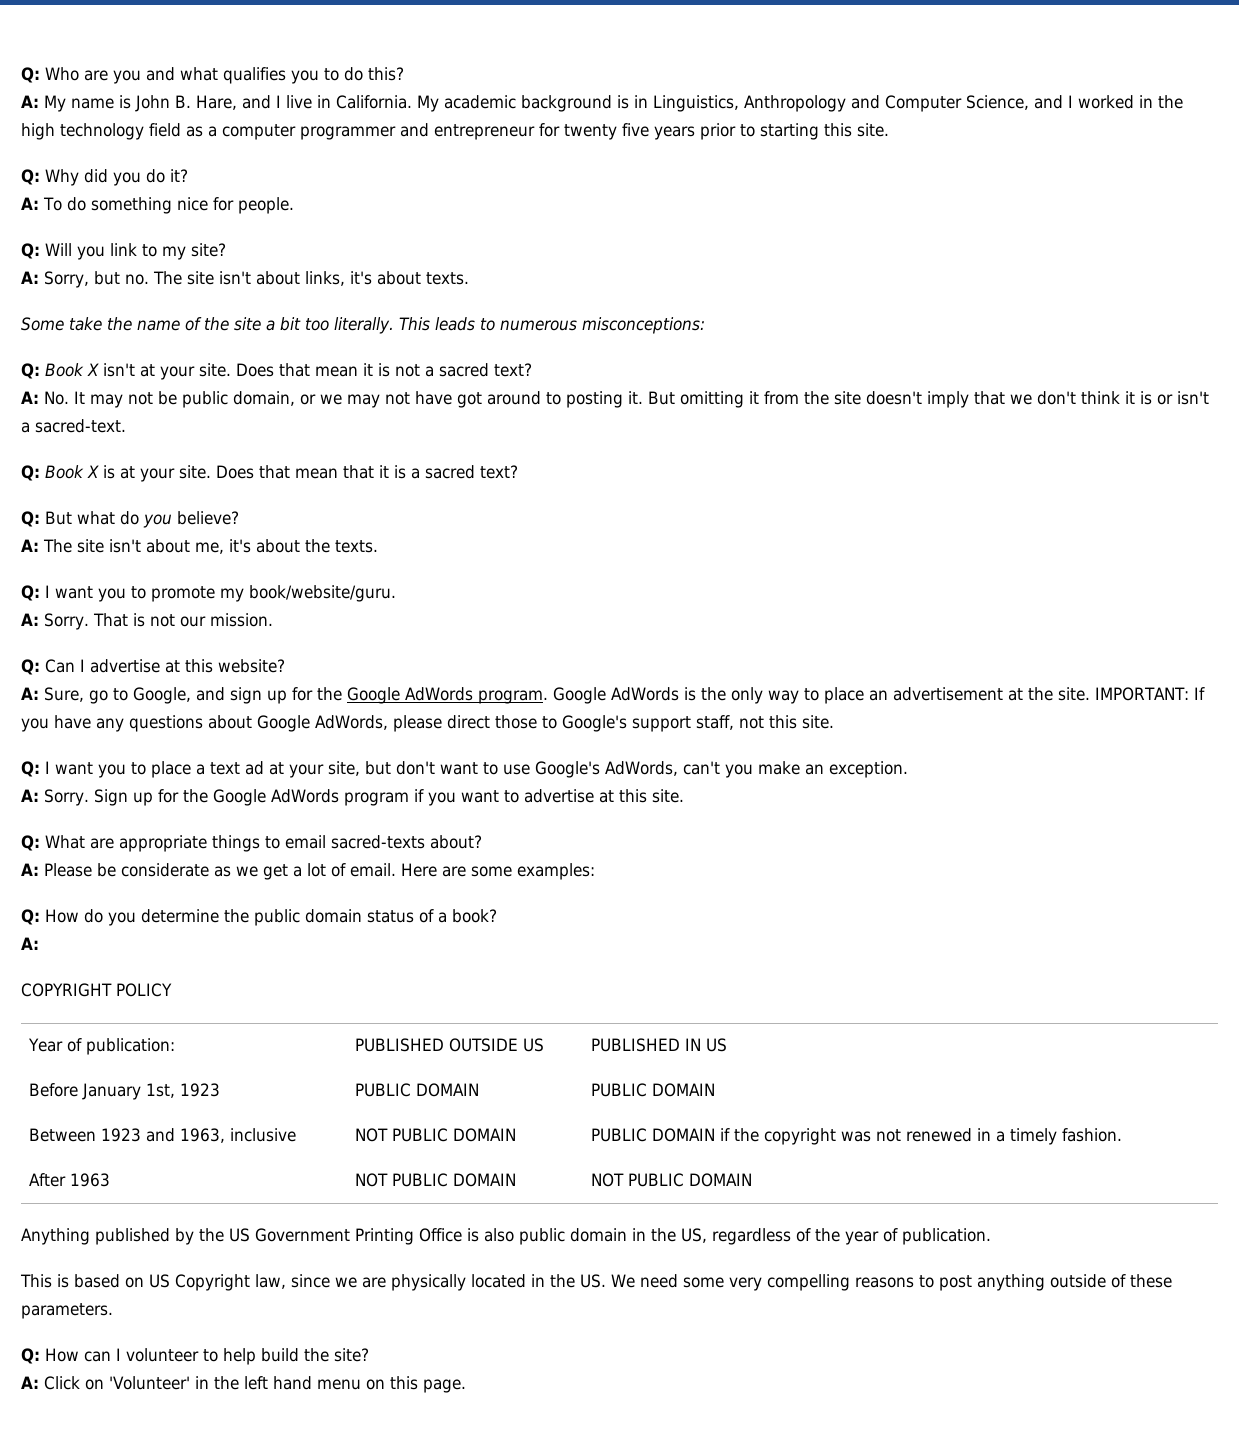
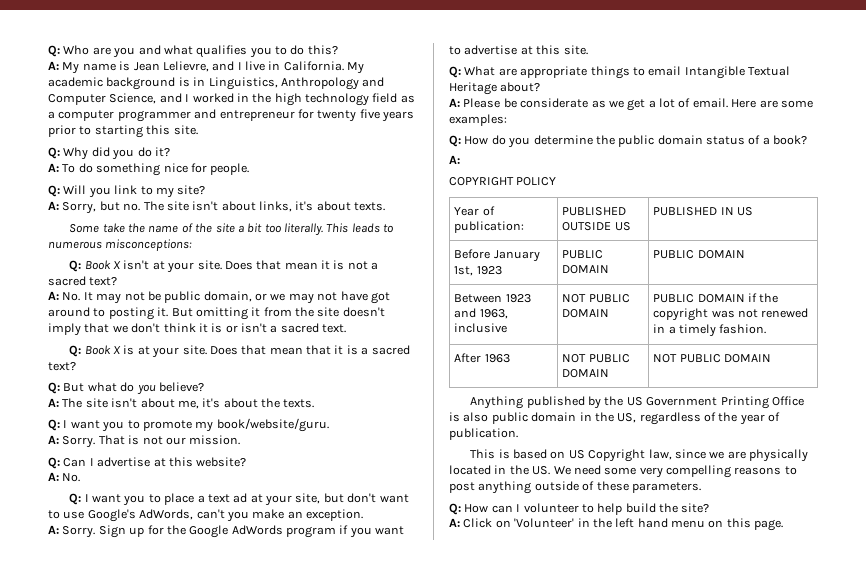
- A: My name is John B. Hare, and I live in California.
+ A: My name is Jean Lelievre, and I live in California.
- But omitting it from the site doesn't imply that we don't think it is or isn't a sacred-text.
+ But omitting it from the site doesn't imply that we don't think it is or isn't a sacred text.
  Q: Can I advertise at this website?
- A: Sure, go to Google, and sign up for the Google AdWords program. Google AdWords is the only way to place an advertisement at the site. IMPORTANT: If you have any questions about Google AdWords, please direct those to Google's support staff, not this site.
+ A: No.
- Q: What are appropriate things to email sacred-texts about?
+ Q: What are appropriate things to email Intangible Textual Heritage about?

